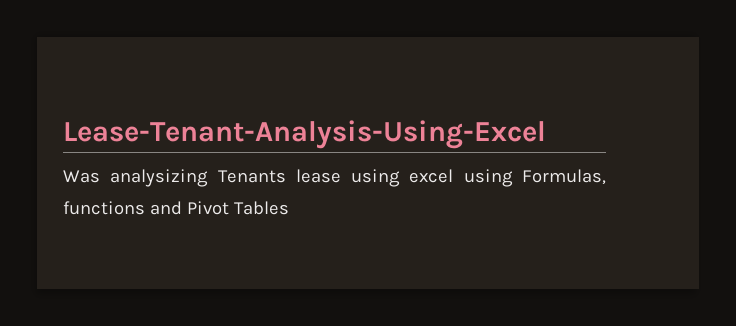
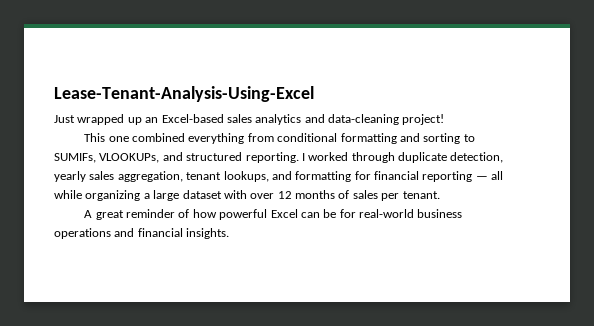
- Was analysizing Tenants lease using excel using Formulas, functions and Pivot Tables
+ Just wrapped up an Excel-based sales analytics and data-cleaning project!
+ This one combined everything from conditional formatting and sorting to SUMIFs, VLOOKUPs, and structured reporting. I worked through duplicate detection, yearly sales aggregation, tenant lookups, and formatting for financial reporting — all while organizing a large dataset with over 12 months of sales per tenant.
+ A great reminder of how powerful Excel can be for real-world business operations and financial insights.

